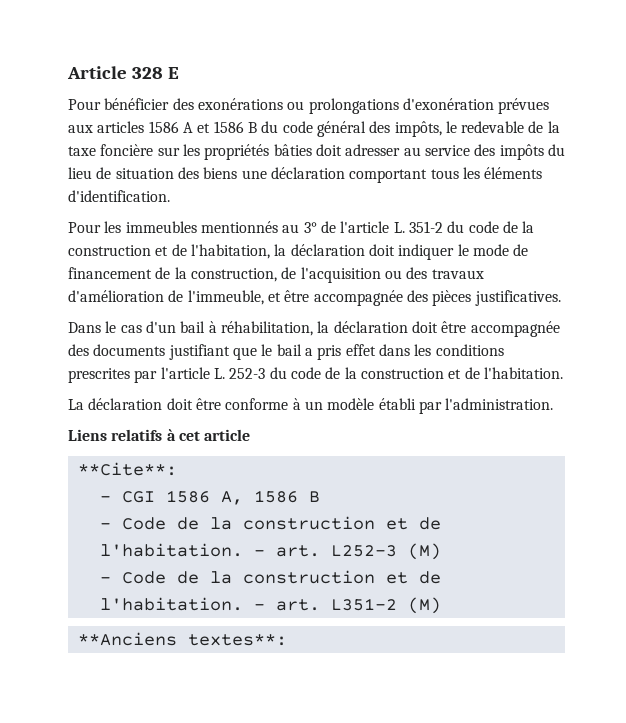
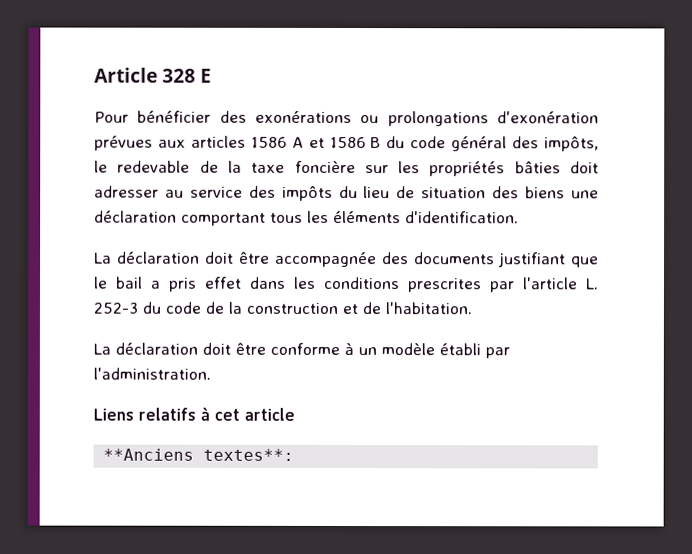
- Pour les immeubles mentionnés au 3° de l'article L. 351-2 du code de la construction et de l'habitation, la déclaration doit indiquer le mode de financement de la construction, de l'acquisition ou des travaux d'amélioration de l'immeuble, et être accompagnée des pièces justificatives.
- Dans le cas d'un bail à réhabilitation, la déclaration doit être accompagnée des documents justifiant que le bail a pris effet dans les conditions prescrites par l'article L. 252-3 du code de la construction et de l'habitation.
+ La déclaration doit être accompagnée des documents justifiant que le bail a pris effet dans les conditions prescrites par l'article L. 252-3 du code de la construction et de l'habitation.
- **Cite**:
- - CGI 1586 A, 1586 B
- - Code de la construction et de l'habitation. - art. L252-3 (M)
- - Code de la construction et de l'habitation. - art. L351-2 (M)

